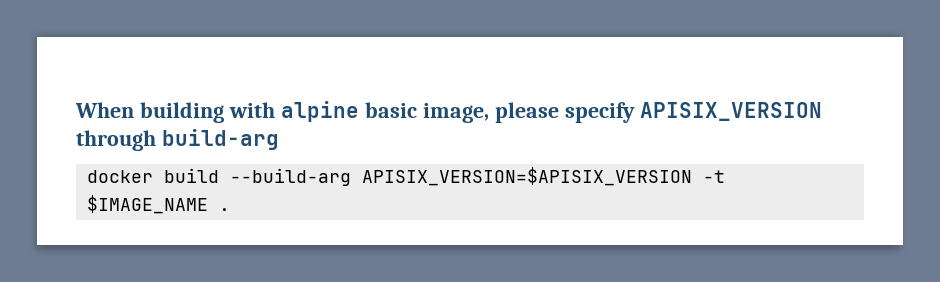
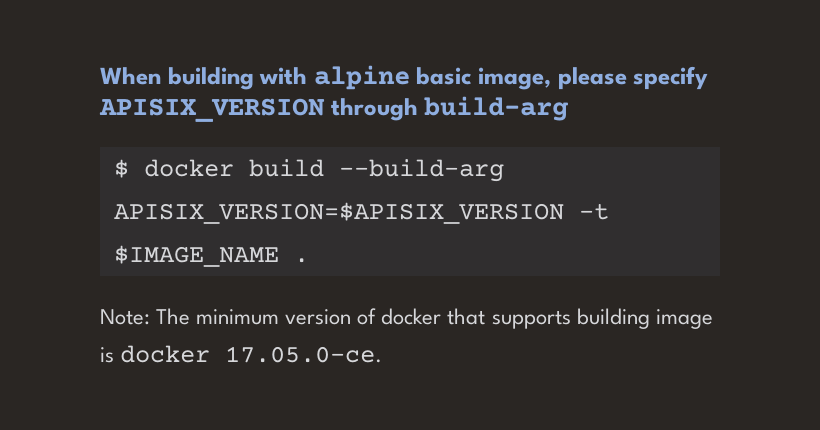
- docker build --build-arg APISIX_VERSION=$APISIX_VERSION -t $IMAGE_NAME .
+ $ docker build --build-arg APISIX_VERSION=$APISIX_VERSION -t $IMAGE_NAME .
+ Note: The minimum version of docker that supports building image is docker 17.05.0-ce.

